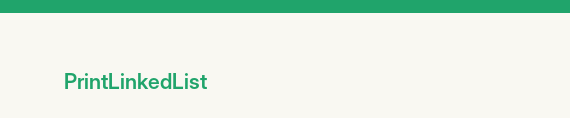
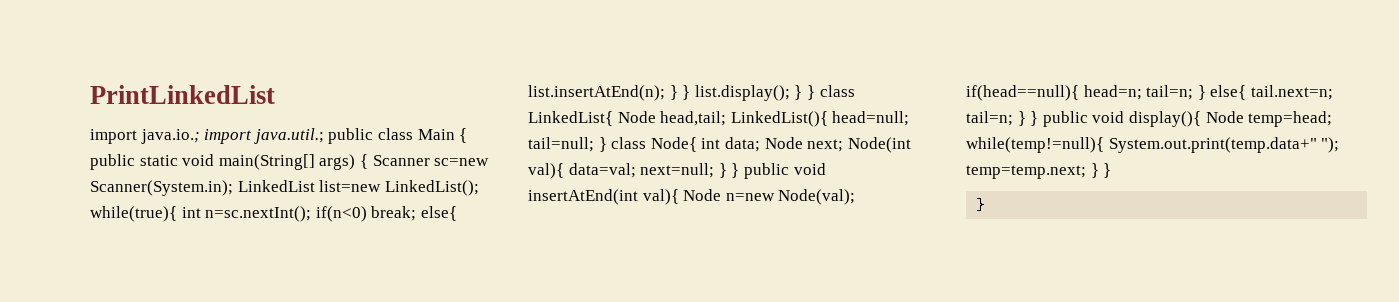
+ import java.io.; import java.util.; public class Main { public static void main(String[] args) { Scanner sc=new Scanner(System.in); LinkedList list=new LinkedList(); while(true){ int n=sc.nextInt(); if(n<0) break; else{ list.insertAtEnd(n); } } list.display(); } } class LinkedList{ Node head,tail; LinkedList(){ head=null; tail=null; } class Node{ int data; Node next; Node(int val){ data=val; next=null; } } public void insertAtEnd(int val){ Node n=new Node(val); if(head==null){ head=n; tail=n; } else{ tail.next=n; tail=n; } } public void display(){ Node temp=head; while(temp!=null){ System.out.print(temp.data+" "); temp=temp.next; } }
+ }

